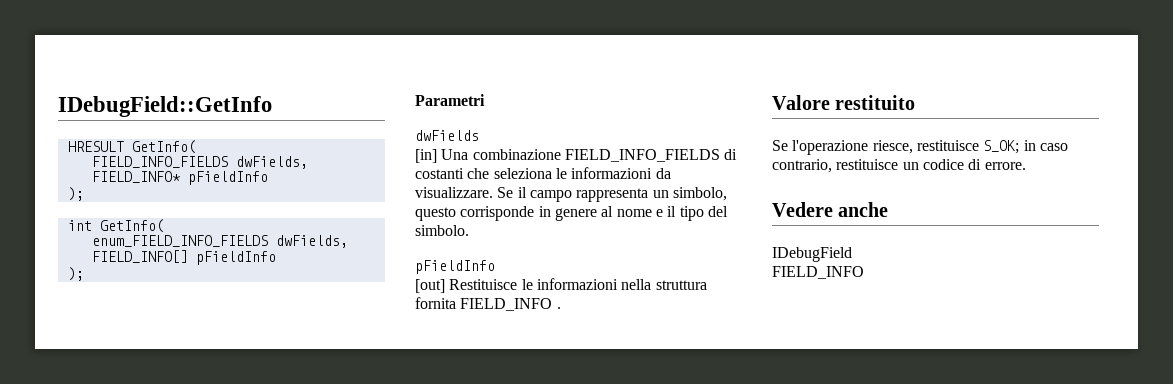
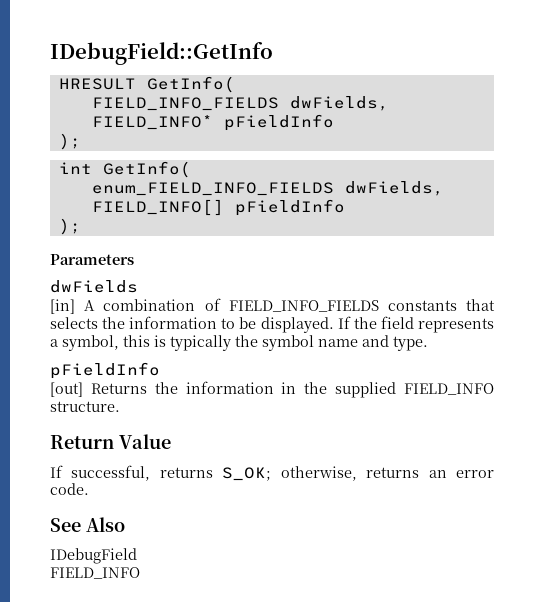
- Parametri
+ Parameters
- [in] Una combinazione FIELD_INFO_FIELDS di costanti che seleziona le informazioni da visualizzare. Se il campo rappresenta un simbolo, questo corrisponde in genere al nome e il tipo del simbolo.
+ [in] A combination of FIELD_INFO_FIELDS constants that selects the information to be displayed. If the field represents a symbol, this is typically the symbol name and type.
  pFieldInfo
- [out] Restituisce le informazioni nella struttura fornita FIELD_INFO .
- Valore restituito
- Se l'operazione riesce, restituisce S_OK; in caso contrario, restituisce un codice di errore.
- Vedere anche
+ [out] Returns the information in the supplied FIELD_INFO structure.
+ Return Value
+ If successful, returns S_OK; otherwise, returns an error code.
+ See Also

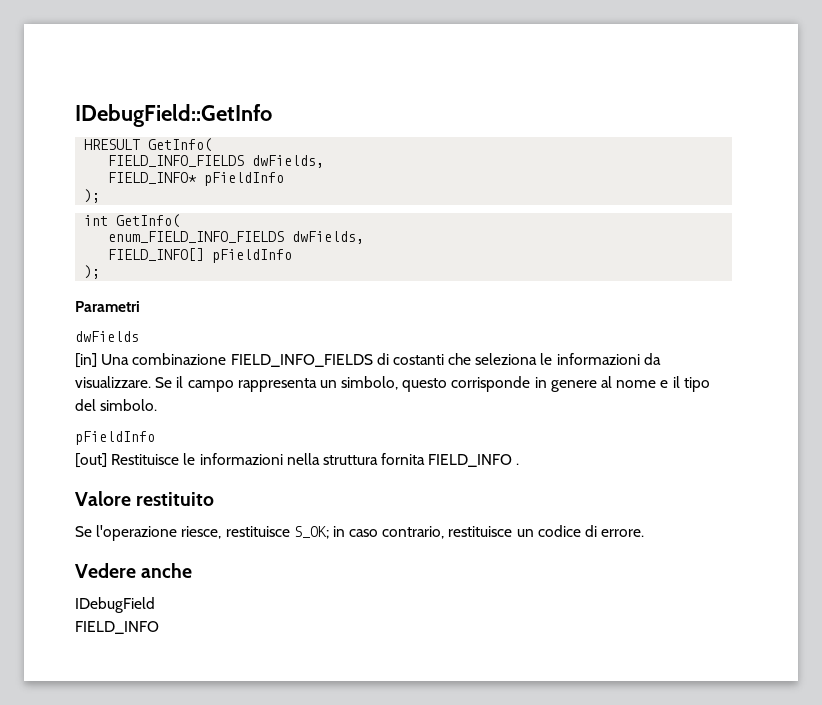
- Parameters
+ Parametri
- [in] A combination of FIELD_INFO_FIELDS constants that selects the information to be displayed. If the field represents a symbol, this is typically the symbol name and type.
+ [in] Una combinazione FIELD_INFO_FIELDS di costanti che seleziona le informazioni da visualizzare. Se il campo rappresenta un simbolo, questo corrisponde in genere al nome e il tipo del simbolo.
  pFieldInfo
- [out] Returns the information in the supplied FIELD_INFO structure.
- Return Value
- If successful, returns S_OK; otherwise, returns an error code.
- See Also
+ [out] Restituisce le informazioni nella struttura fornita FIELD_INFO .
+ Valore restituito
+ Se l'operazione riesce, restituisce S_OK; in caso contrario, restituisce un codice di errore.
+ Vedere anche

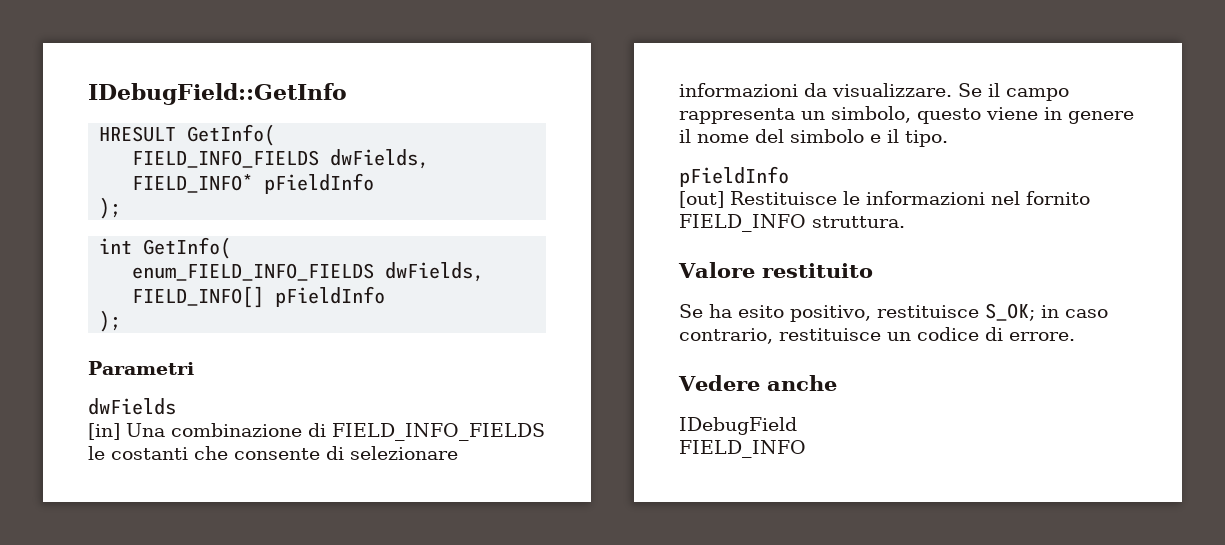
- [in] Una combinazione FIELD_INFO_FIELDS di costanti che seleziona le informazioni da visualizzare.
+ [in] Una combinazione di FIELD_INFO_FIELDS le costanti che consente di selezionare informazioni da visualizzare.
- Se il campo rappresenta un simbolo, questo corrisponde in genere al nome e il tipo del simbolo.
+ Se il campo rappresenta un simbolo, questo viene in genere il nome del simbolo e il tipo.
- [out] Restituisce le informazioni nella struttura fornita FIELD_INFO .
+ [out] Restituisce le informazioni nel fornito FIELD_INFO struttura.
- Se l'operazione riesce, restituisce S_OK; in caso contrario, restituisce un codice di errore.
+ Se ha esito positivo, restituisce S_OK; in caso contrario, restituisce un codice di errore.

